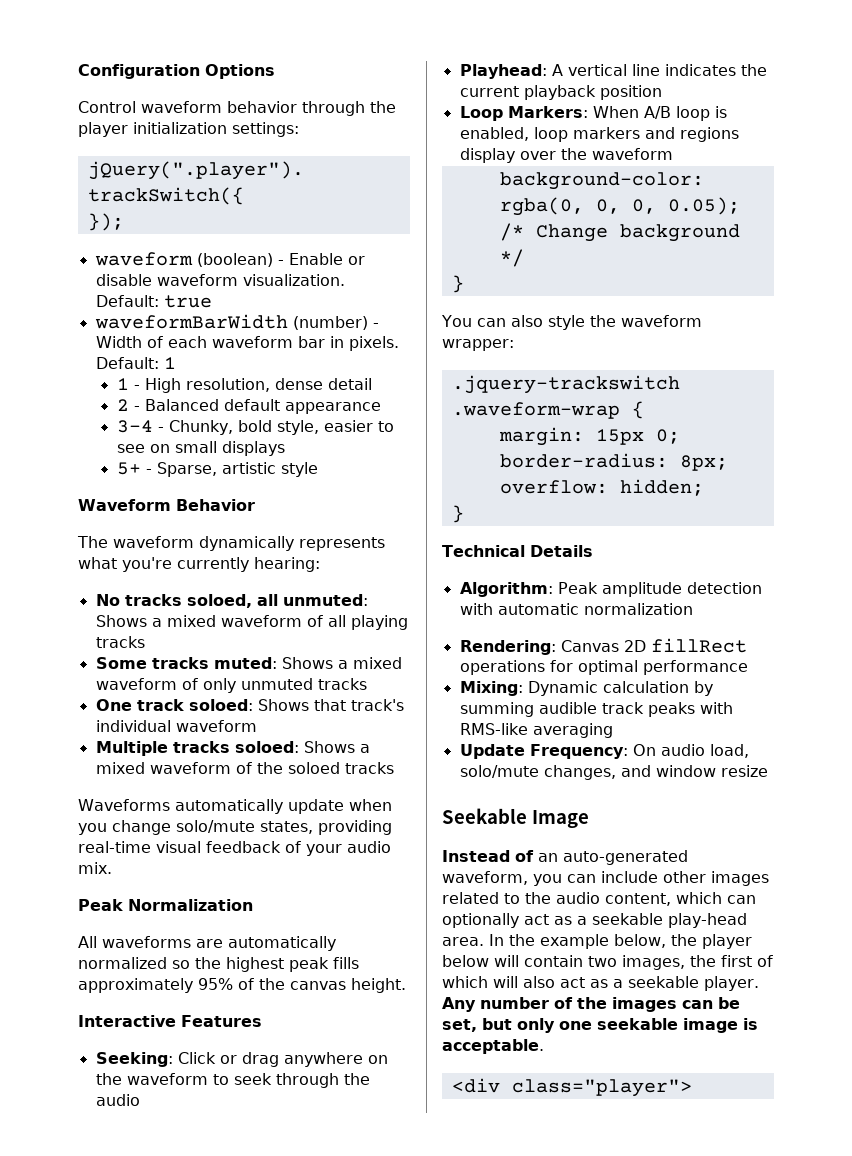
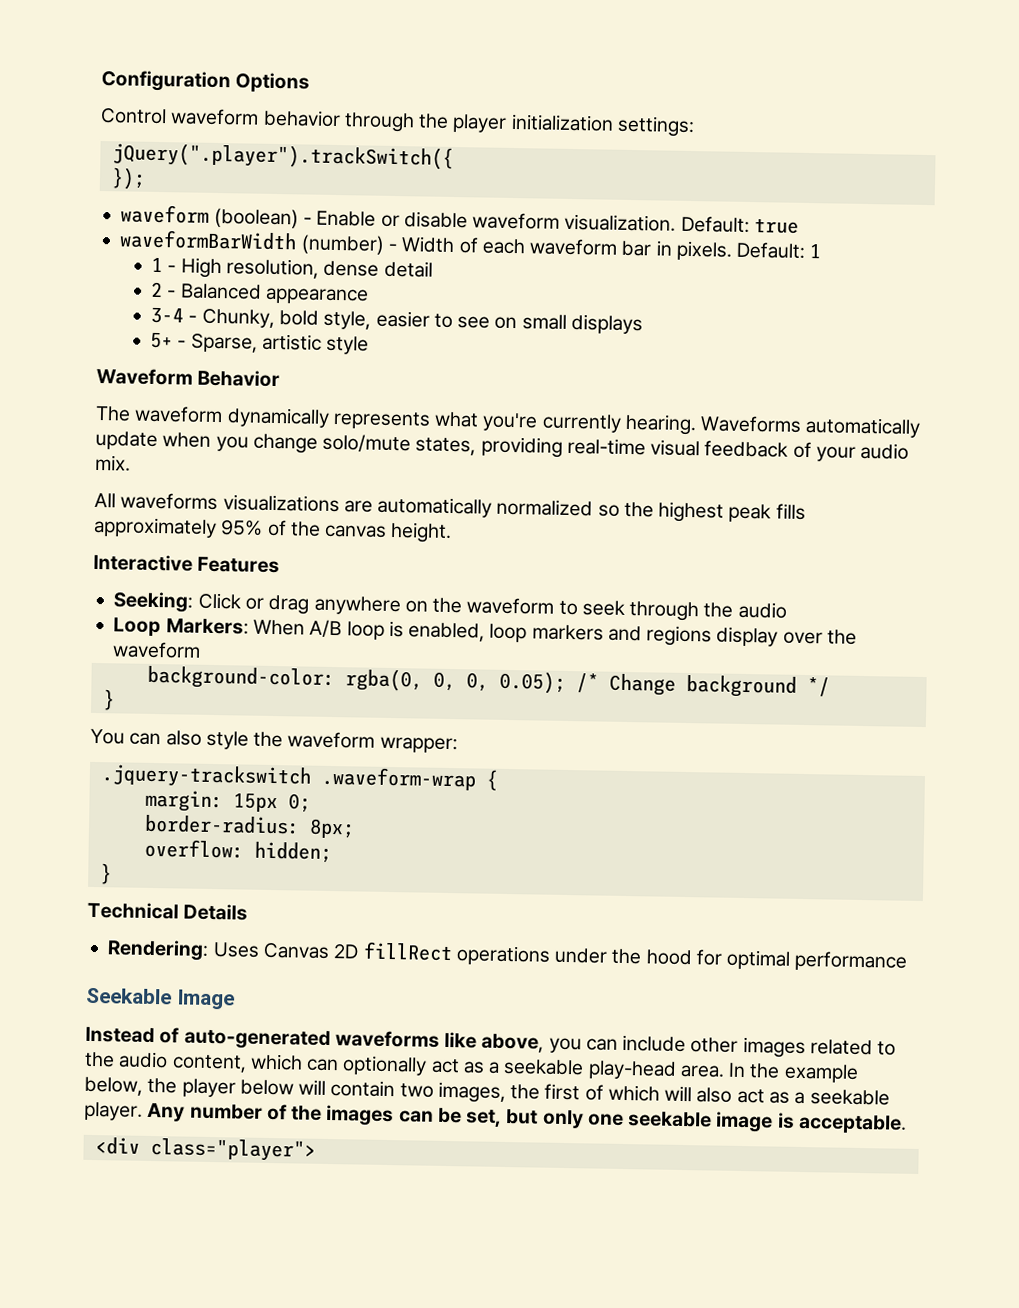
- 2 - Balanced default appearance
+ 2 - Balanced appearance
- The waveform dynamically represents what you're currently hearing:
- No tracks soloed, all unmuted: Shows a mixed waveform of all playing tracks
- Some tracks muted: Shows a mixed waveform of only unmuted tracks
- One track soloed: Shows that track's individual waveform
- Multiple tracks soloed: Shows a mixed waveform of the soloed tracks
- Waveforms automatically update when you change solo/mute states, providing real-time visual feedback of your audio mix.
+ The waveform dynamically represents what you're currently hearing. Waveforms automatically update when you change solo/mute states, providing real-time visual feedback of your audio mix.
- Peak Normalization
- All waveforms are automatically normalized so the highest peak fills approximately 95% of the canvas height.
+ All waveforms visualizations are automatically normalized so the highest peak fills approximately 95% of the canvas height.
- Playhead: A vertical line indicates the current playback position
- Algorithm: Peak amplitude detection with automatic normalization
- Rendering: Canvas 2D fillRect operations for optimal performance
+ Rendering: Uses Canvas 2D fillRect operations under the hood for optimal performance
- Mixing: Dynamic calculation by summing audible track peaks with RMS-like averaging
- Update Frequency: On audio load, solo/mute changes, and window resize
- Instead of an auto-generated waveform, you can include other images related to the audio content, which can optionally act as a seekable play-head area.
+ Instead of auto-generated waveforms like above, you can include other images related to the audio content, which can optionally act as a seekable play-head area.

